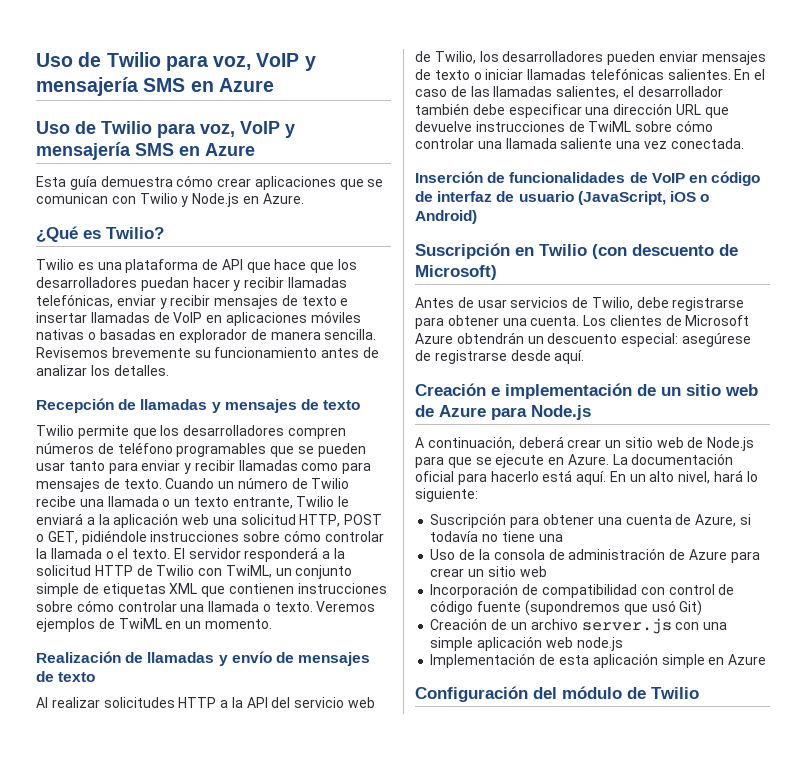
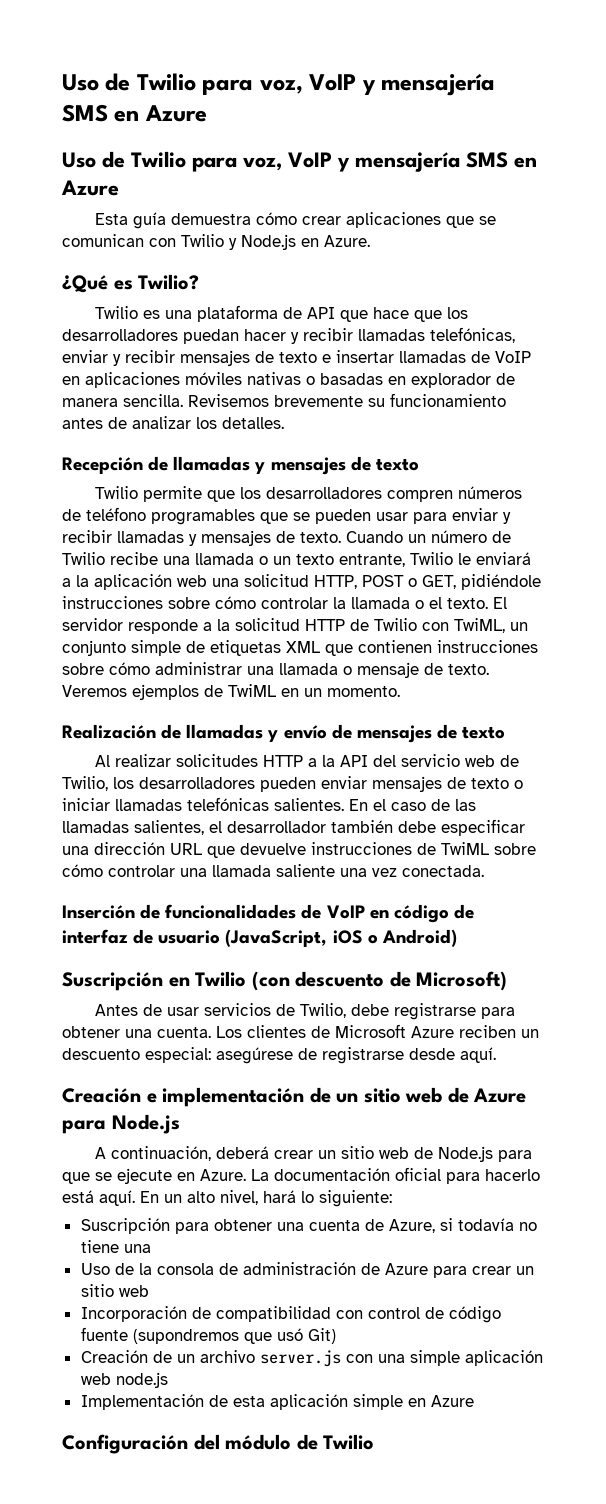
- Twilio permite que los desarrolladores compren números de teléfono programables que se pueden usar tanto para enviar y recibir llamadas como para mensajes de texto.
+ Twilio permite que los desarrolladores compren números de teléfono programables que se pueden usar para enviar y recibir llamadas y mensajes de texto.
- El servidor responderá a la solicitud HTTP de Twilio con TwiML, un conjunto simple de etiquetas XML que contienen instrucciones sobre cómo controlar una llamada o texto.
+ El servidor responde a la solicitud HTTP de Twilio con TwiML, un conjunto simple de etiquetas XML que contienen instrucciones sobre cómo administrar una llamada o mensaje de texto.
- Los clientes de Microsoft Azure obtendrán un descuento especial: asegúrese de registrarse desde aquí.
+ Los clientes de Microsoft Azure reciben un descuento especial: asegúrese de registrarse desde aquí.

